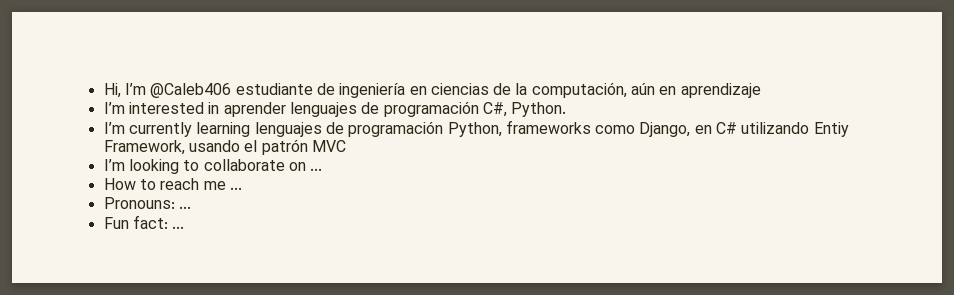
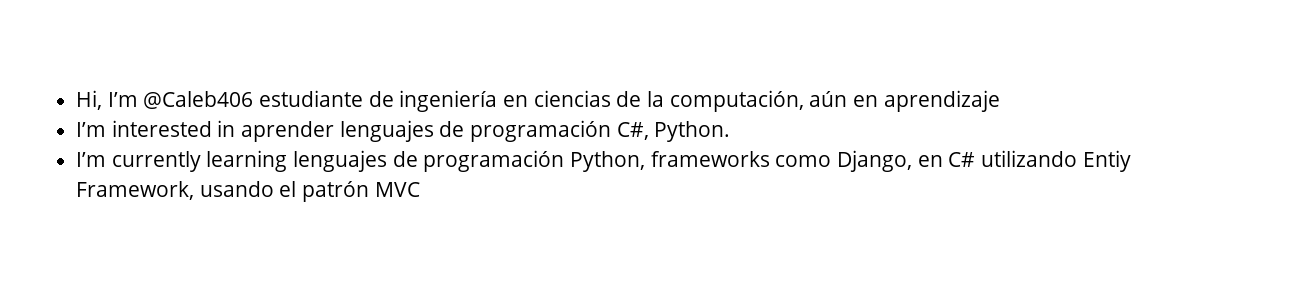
- I’m looking to collaborate on ...
- How to reach me ...
- Pronouns: ...
- Fun fact: ...

